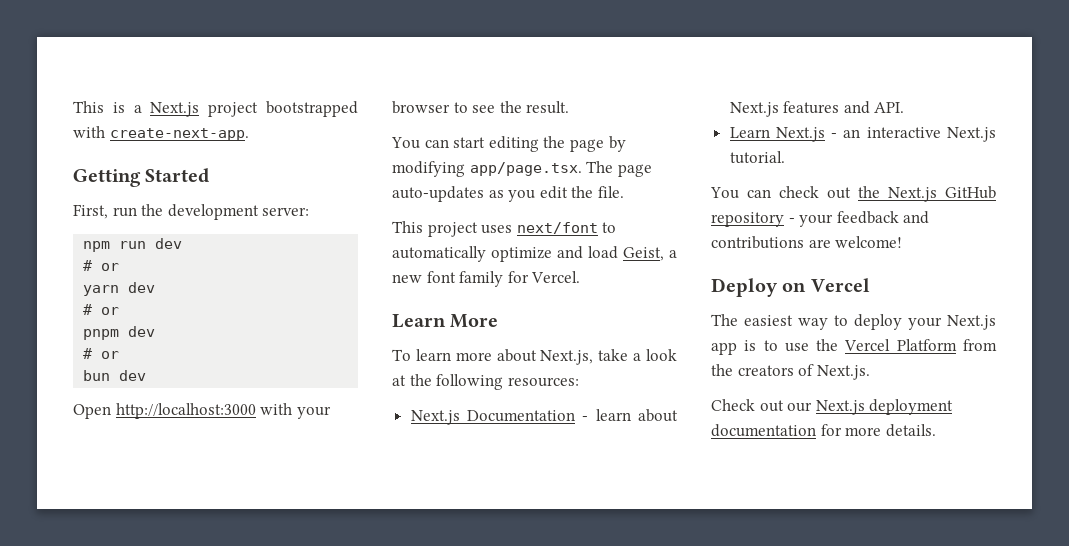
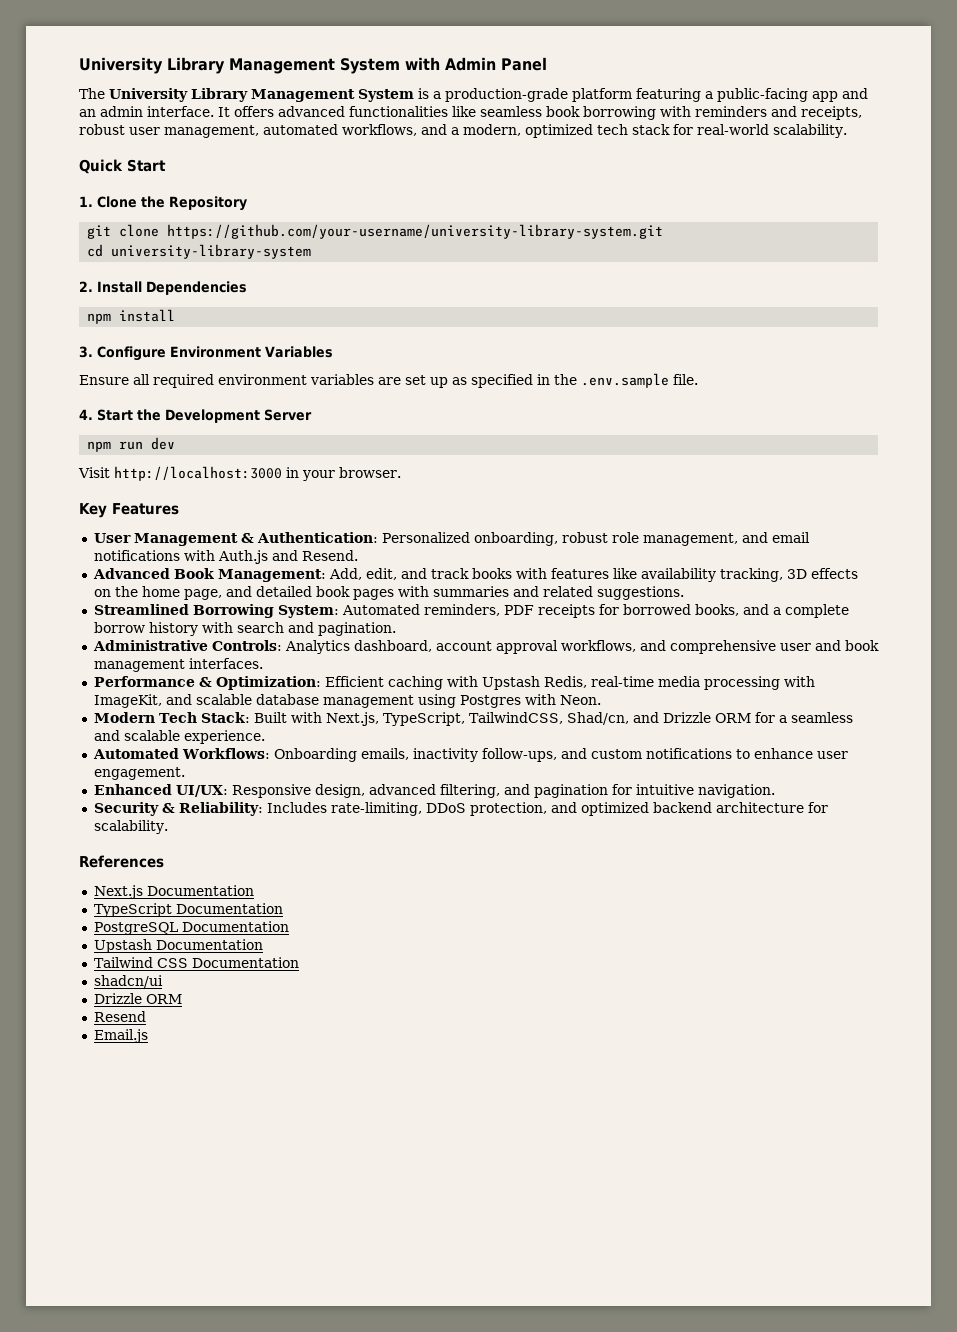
- This is a Next.js project bootstrapped with create-next-app.
- Getting Started
- First, run the development server:
+ University Library Management System with Admin Panel
+ The University Library Management System is a production-grade platform featuring a public-facing app and an admin interface. It offers advanced functionalities like seamless book borrowing with reminders and receipts, robust user management, automated workflows, and a modern, optimized tech stack for real-world scalability.
+ Quick Start
+ 1. Clone the Repository
+ git clone https://github.com/your-username/university-library-system.git
+ cd university-library-system
+ 2. Install Dependencies
+ npm install
+ 3. Configure Environment Variables
+ Ensure all required environment variables are set up as specified in the .env.sample file.
+ 4. Start the Development Server
  npm run dev
- # or
- yarn dev
- # or
- pnpm dev
- # or
- bun dev
- Open http://localhost:3000 with your browser to see the result.
- You can start editing the page by modifying app/page.tsx. The page auto-updates as you edit the file.
- This project uses next/font to automatically optimize and load Geist, a new font family for Vercel.
- Learn More
- To learn more about Next.js, take a look at the following resources:
- Next.js Documentation - learn about Next.js features and API.
- Learn Next.js - an interactive Next.js tutorial.
- You can check out the Next.js GitHub repository - your feedback and contributions are welcome!
- Deploy on Vercel
- The easiest way to deploy your Next.js app is to use the Vercel Platform from the creators of Next.js.
- Check out our Next.js deployment documentation for more details.
+ Visit http://localhost:3000 in your browser.
+ Key Features
+ User Management & Authentication: Personalized onboarding, robust role management, and email notifications with Auth.js and Resend.
+ Advanced Book Management: Add, edit, and track books with features like availability tracking, 3D effects on the home page, and detailed book pages with summaries and related suggestions.
+ Streamlined Borrowing System: Automated reminders, PDF receipts for borrowed books, and a complete borrow history with search and pagination.
+ Administrative Controls: Analytics dashboard, account approval workflows, and comprehensive user and book management interfaces.
+ Performance & Optimization: Efficient caching with Upstash Redis, real-time media processing with ImageKit, and scalable database management using Postgres with Neon.
+ Modern Tech Stack: Built with Next.js, TypeScript, TailwindCSS, Shad/cn, and Drizzle ORM for a seamless and scalable experience.
+ Automated Workflows: Onboarding emails, inactivity follow-ups, and custom notifications to enhance user engagement.
+ Enhanced UI/UX: Responsive design, advanced filtering, and pagination for intuitive navigation.
+ Security & Reliability: Includes rate-limiting, DDoS protection, and optimized backend architecture for scalability.
+ References
+ Next.js Documentation
+ TypeScript Documentation
+ PostgreSQL Documentation
+ Upstash Documentation
+ Tailwind CSS Documentation
+ shadcn/ui
+ Drizzle ORM
+ Resend
+ Email.js

